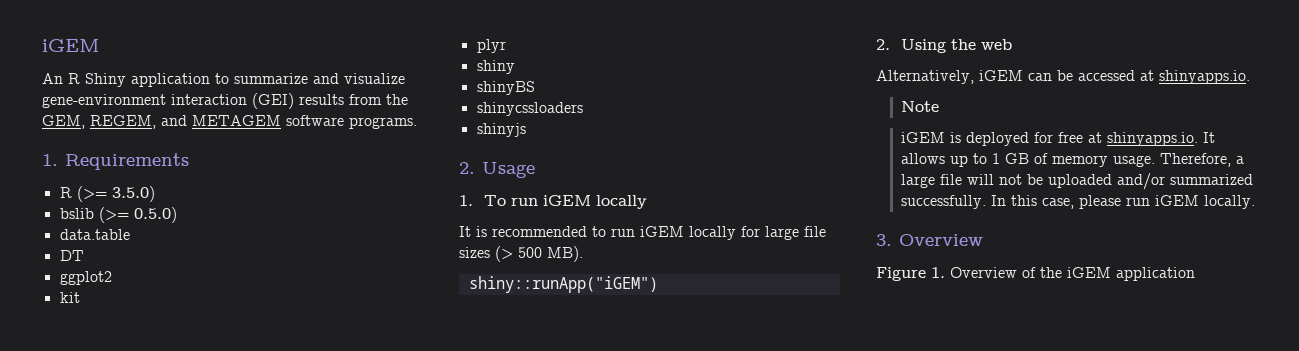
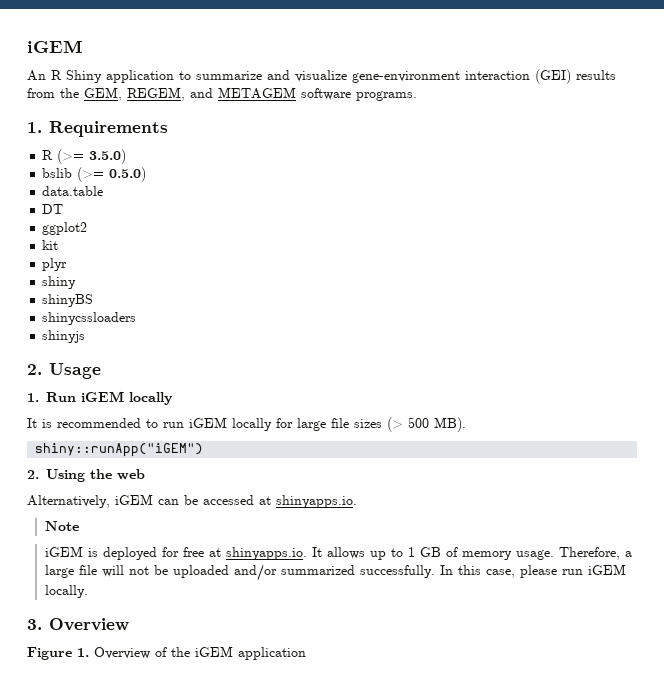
- 1. To run iGEM locally
+ 1. Run iGEM locally

